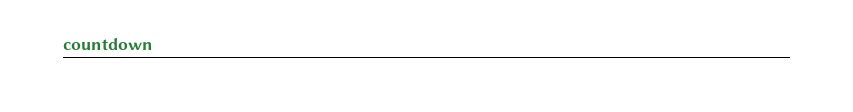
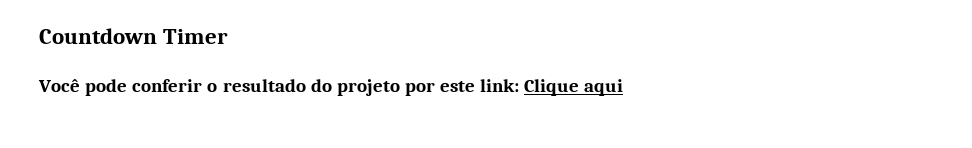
- countdown
+ Countdown Timer
+ Você pode conferir o resultado do projeto por este link: Clique aqui

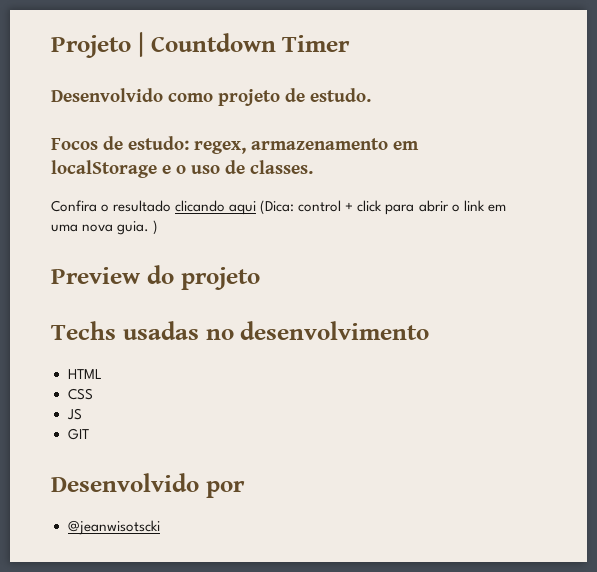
- Countdown Timer
+ Projeto | Countdown Timer
- Você pode conferir o resultado do projeto por este link: Clique aqui
+ Desenvolvido como projeto de estudo.
+ Focos de estudo: regex, armazenamento em localStorage e o uso de classes.
+ Confira o resultado clicando aqui (Dica: control + click para abrir o link em uma nova guia. )
+ Preview do projeto
+ Techs usadas no desenvolvimento
+ HTML
+ CSS
+ JS
+ GIT
+ Desenvolvido por
+ @jeanwisotscki

